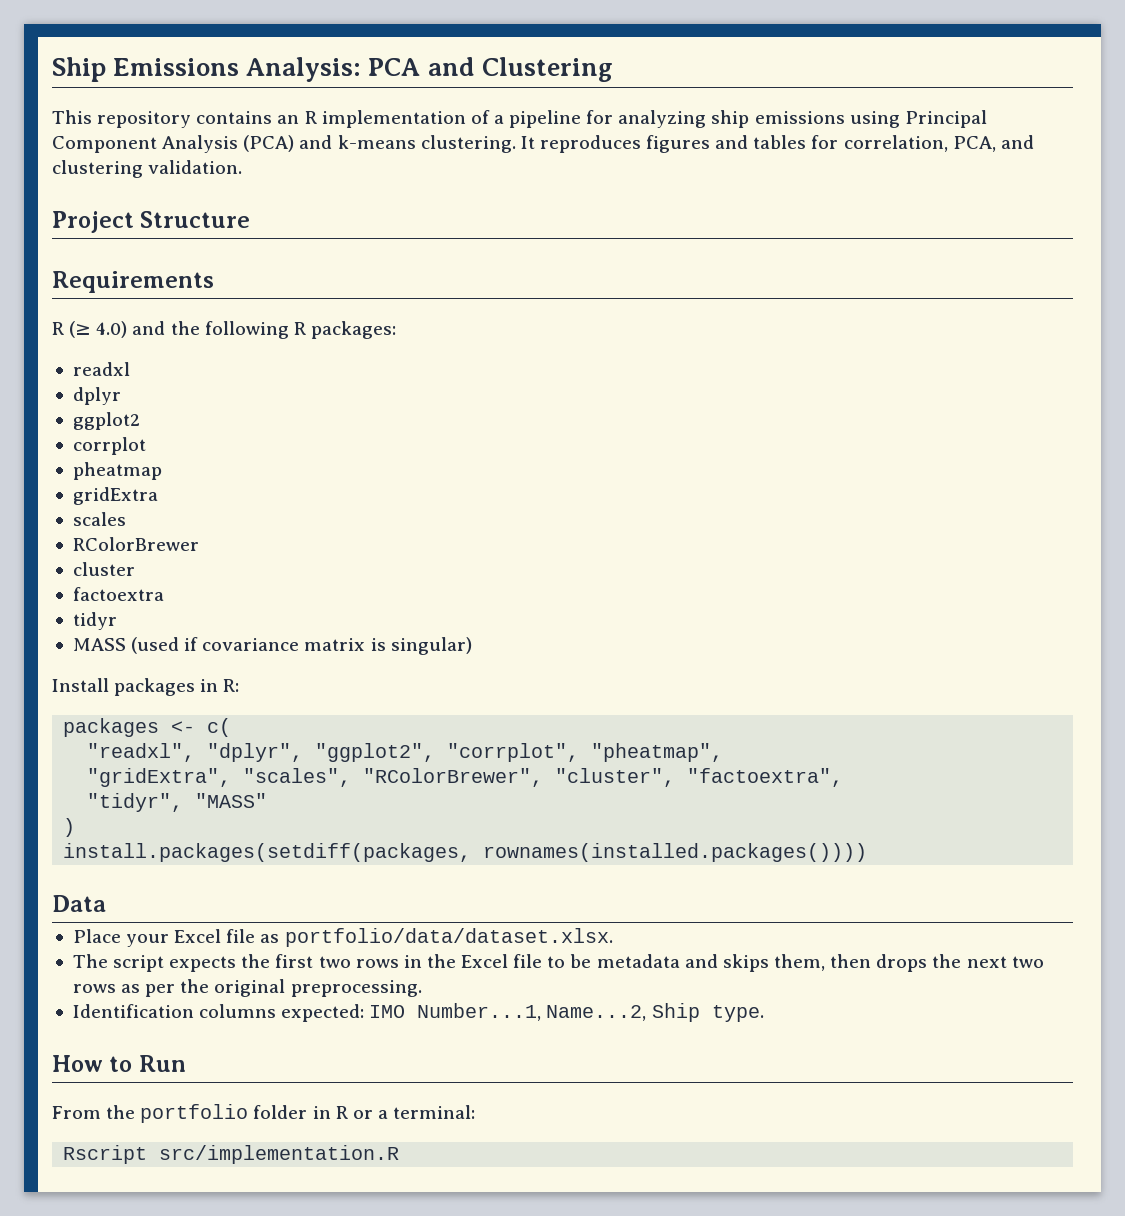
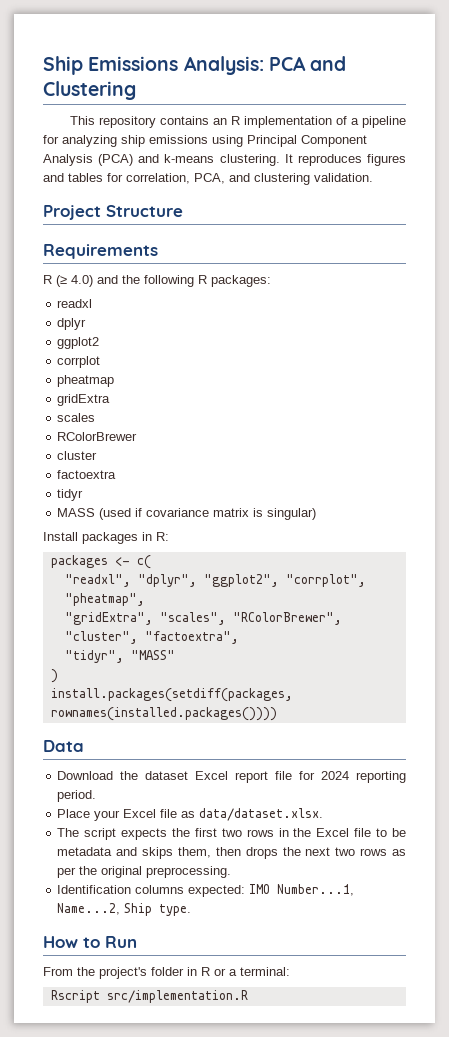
+ Download the dataset Excel report file for 2024 reporting period.
- Place your Excel file as portfolio/data/dataset.xlsx.
+ Place your Excel file as data/dataset.xlsx.
- From the portfolio folder in R or a terminal:
+ From the project's folder in R or a terminal:

